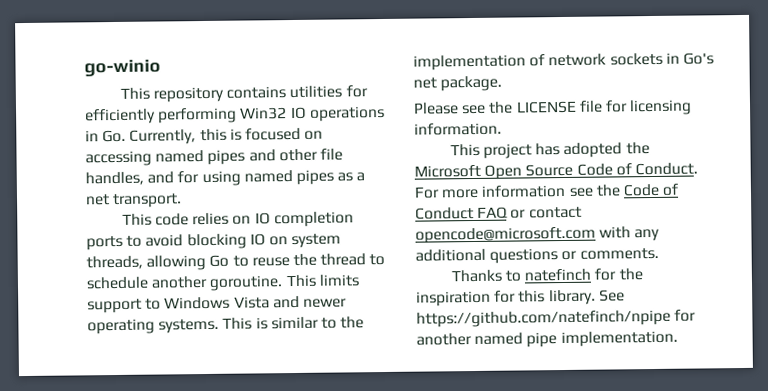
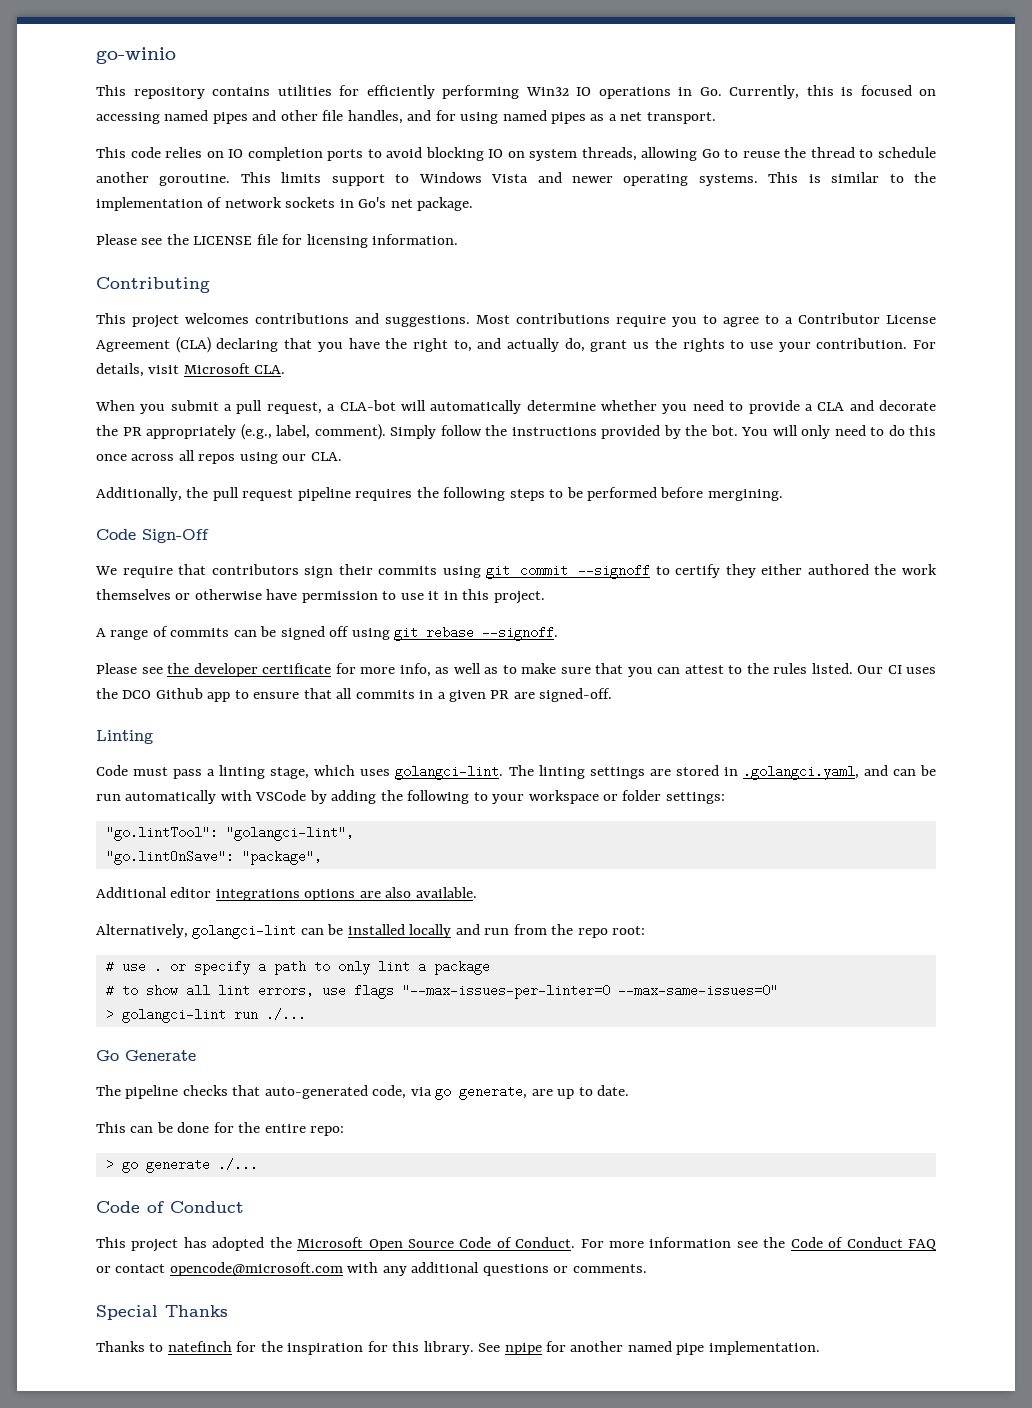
+ Contributing
+ This project welcomes contributions and suggestions. Most contributions require you to agree to a Contributor License Agreement (CLA) declaring that you have the right to, and actually do, grant us the rights to use your contribution. For details, visit Microsoft CLA.
+ When you submit a pull request, a CLA-bot will automatically determine whether you need to provide a CLA and decorate the PR appropriately (e.g., label, comment). Simply follow the instructions provided by the bot. You will only need to do this once across all repos using our CLA.
+ Additionally, the pull request pipeline requires the following steps to be performed before mergining.
+ Code Sign-Off
+ We require that contributors sign their commits using git commit --signoff to certify they either authored the work themselves or otherwise have permission to use it in this project.
+ A range of commits can be signed off using git rebase --signoff.
+ Please see the developer certificate for more info, as well as to make sure that you can attest to the rules listed. Our CI uses the DCO Github app to ensure that all commits in a given PR are signed-off.
+ Linting
+ Code must pass a linting stage, which uses golangci-lint. The linting settings are stored in .golangci.yaml, and can be run automatically with VSCode by adding the following to your workspace or folder settings:
+ "go.lintTool": "golangci-lint",
+ "go.lintOnSave": "package",
+ Additional editor integrations options are also available.
+ Alternatively, golangci-lint can be installed locally and run from the repo root:
+ # use . or specify a path to only lint a package
+ # to show all lint errors, use flags "--max-issues-per-linter=0 --max-same-issues=0"
+ > golangci-lint run ./...
+ Go Generate
+ The pipeline checks that auto-generated code, via go generate, are up to date.
+ This can be done for the entire repo:
+ > go generate ./...
+ Code of Conduct
+ Special Thanks
- See https://github.com/natefinch/npipe for another named pipe implementation.
+ See npipe for another named pipe implementation.

